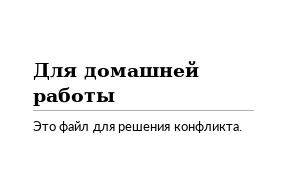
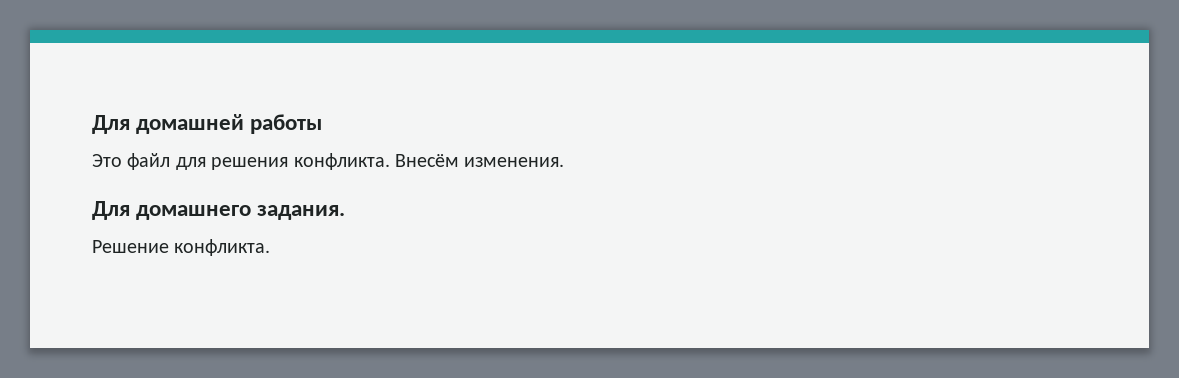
+ Внесём изменения.
+ Для домашнего задания.
+ Решение конфликта.

